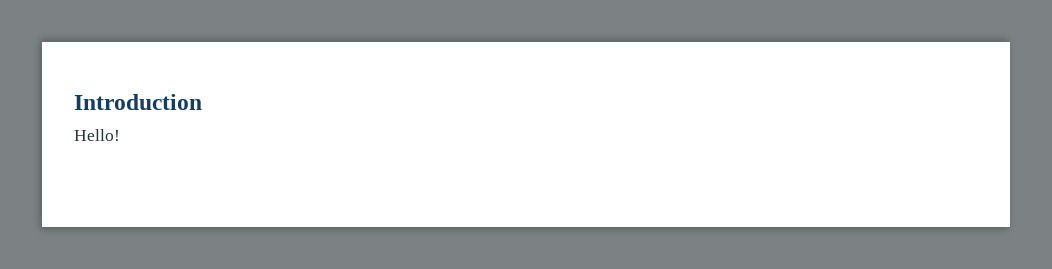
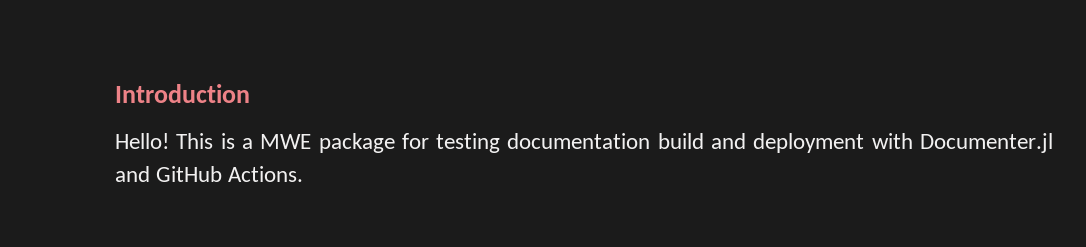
+ This is a MWE package for testing documentation build and deployment with Documenter.jl and GitHub Actions.

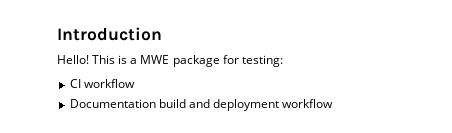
- This is a MWE package for testing documentation build and deployment with Documenter.jl and GitHub Actions.
+ This is a MWE package for testing:
+ CI workflow
+ Documentation build and deployment workflow

